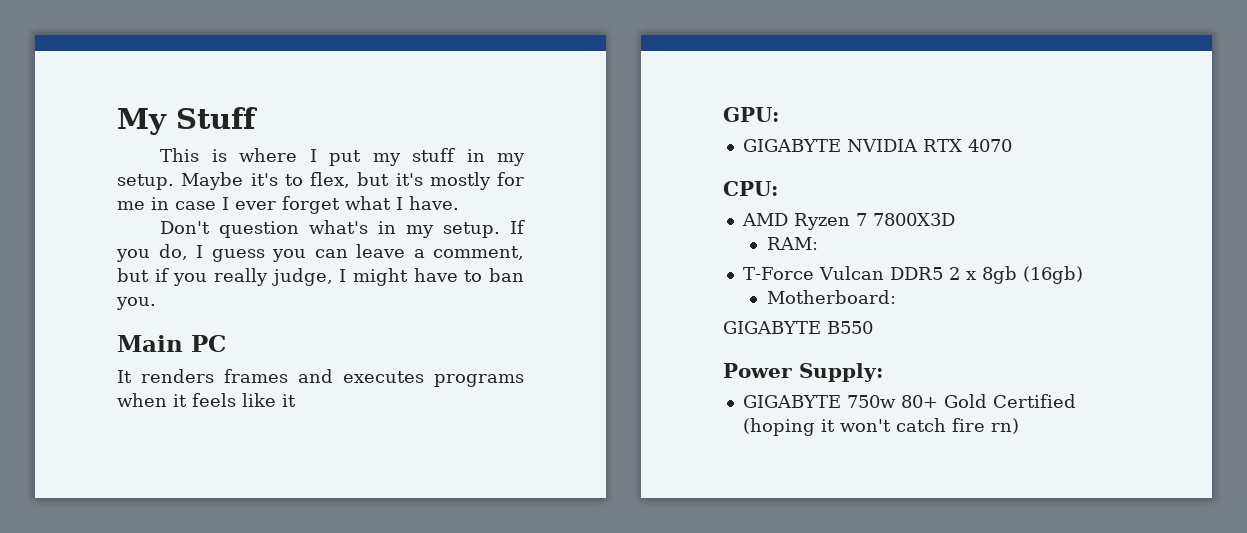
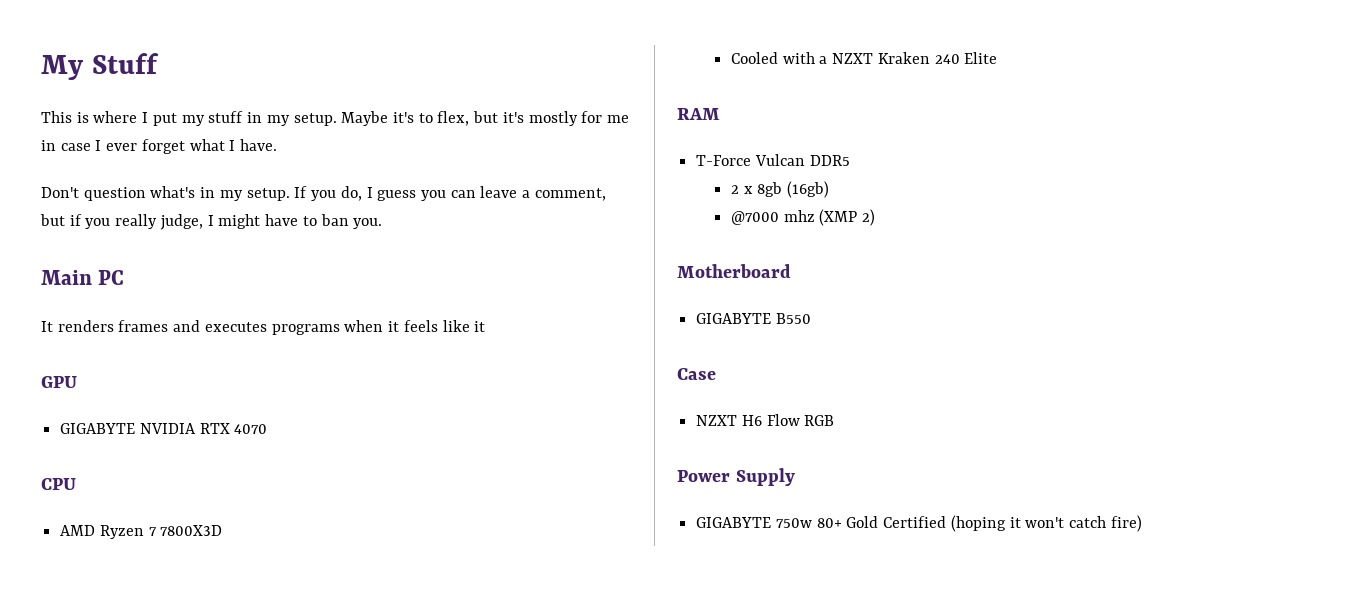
- GPU:
+ GPU
- CPU:
+ CPU
- RAM:
+ Cooled with a NZXT Kraken 240 Elite
+ RAM
- T-Force Vulcan DDR5 2 x 8gb (16gb)
+ T-Force Vulcan DDR5
+ 2 x 8gb (16gb)
- Motherboard:
+ @7000 mhz (XMP 2)
+ Motherboard
  GIGABYTE B550
+ Case
+ NZXT H6 Flow RGB
- Power Supply:
+ Power Supply
- GIGABYTE 750w 80+ Gold Certified (hoping it won't catch fire rn)
+ GIGABYTE 750w 80+ Gold Certified (hoping it won't catch fire)

